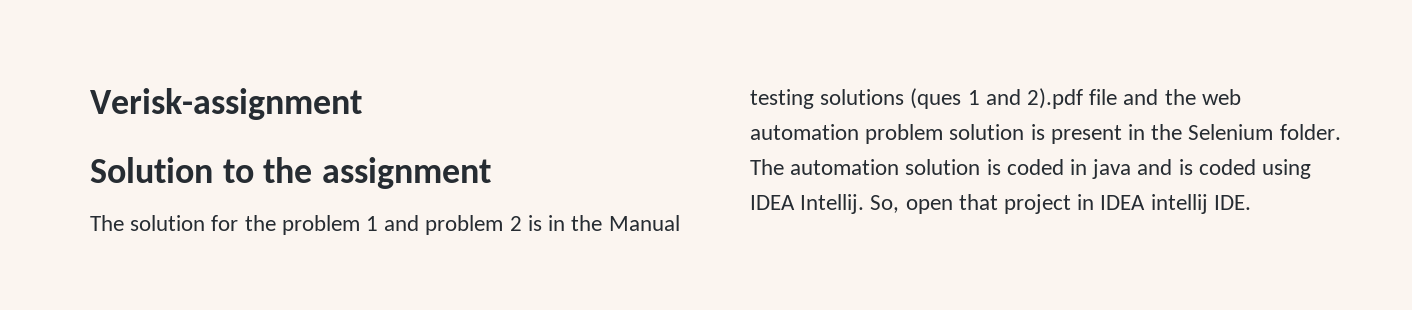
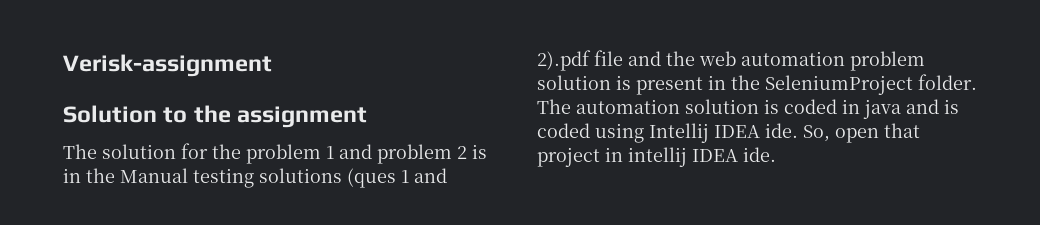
- The solution for the problem 1 and problem 2 is in the Manual testing solutions (ques 1 and 2).pdf file and the web automation problem solution is present in the Selenium folder.
+ The solution for the problem 1 and problem 2 is in the Manual testing solutions (ques 1 and 2).pdf file and the web automation problem solution is present in the SeleniumProject folder.
- The automation solution is coded in java and is coded using IDEA Intellij.
+ The automation solution is coded in java and is coded using Intellij IDEA ide.
- So, open that project in IDEA intellij IDE.
+ So, open that project in intellij IDEA ide.

